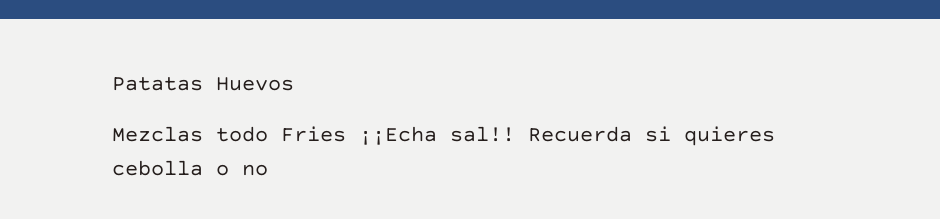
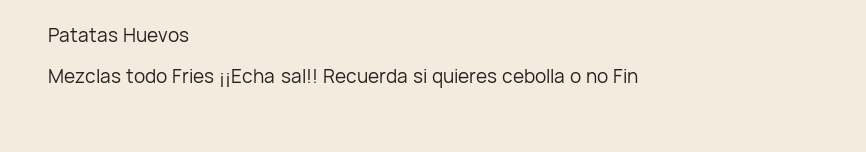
- Recuerda si quieres cebolla o no
+ Recuerda si quieres cebolla o no Fin

